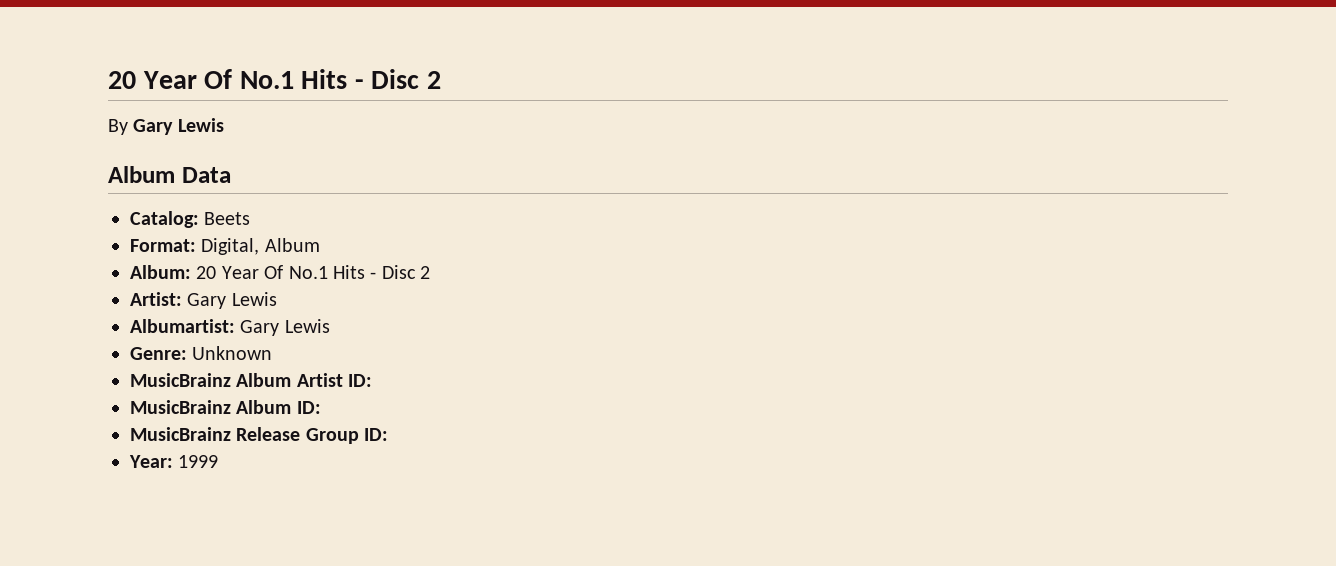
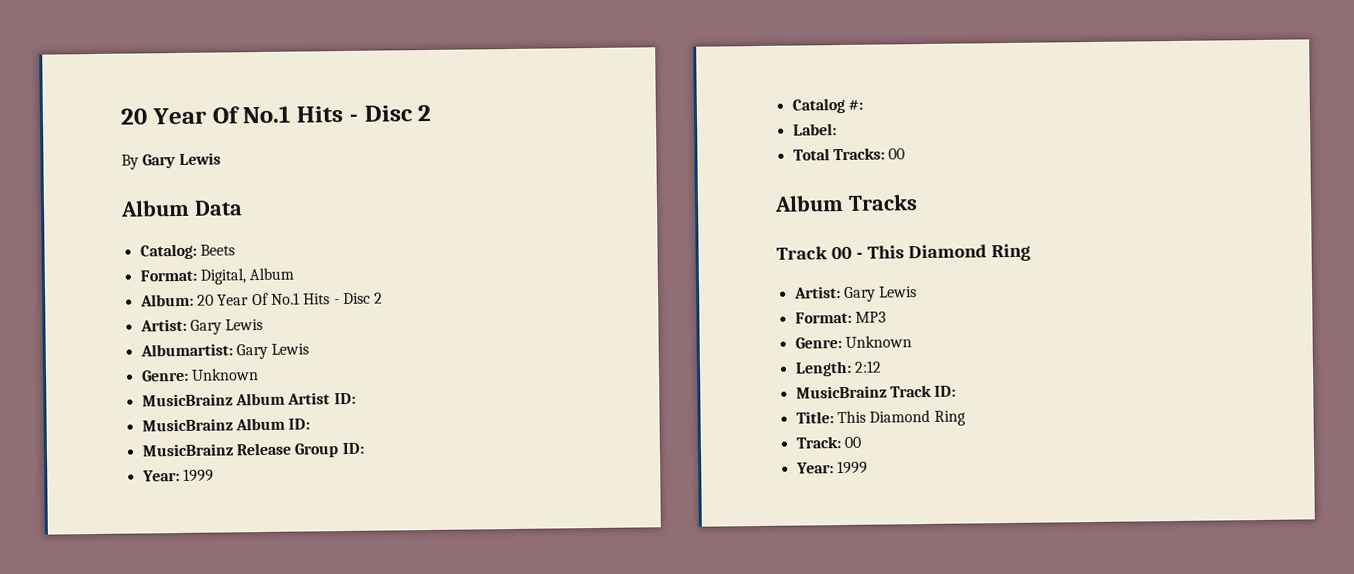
+ Catalog #:
+ Label:
+ Total Tracks: 00
+ Album Tracks
+ Track 00 - This Diamond Ring
+ Artist: Gary Lewis
+ Format: MP3
+ Genre: Unknown
+ Length: 2:12
+ MusicBrainz Track ID:
+ Title: This Diamond Ring
+ Track: 00
+ Year: 1999

